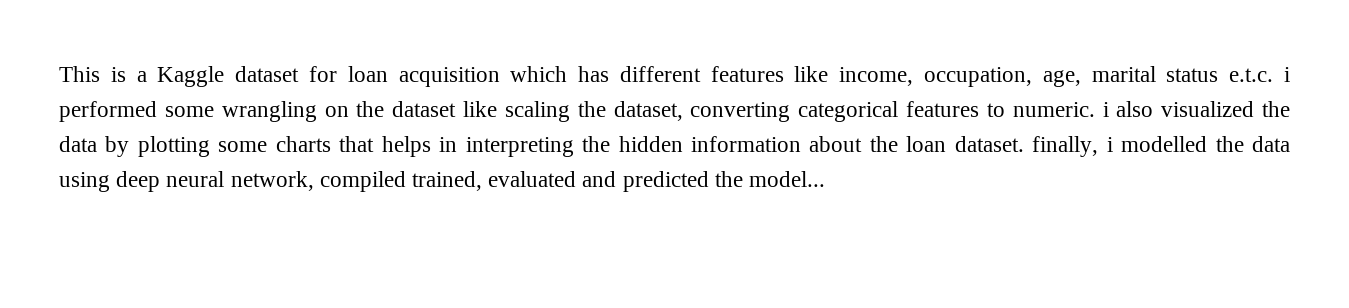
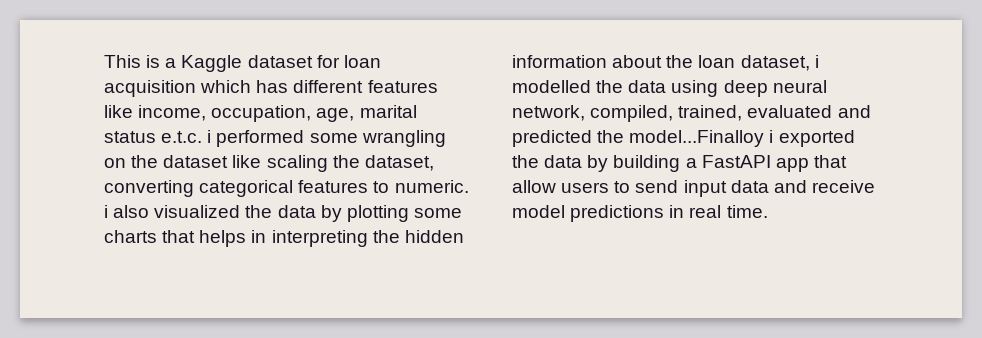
- This is a Kaggle dataset for loan acquisition which has different features like income, occupation, age, marital status e.t.c. i performed some wrangling on the dataset like scaling the dataset, converting categorical features to numeric. i also visualized the data by plotting some charts that helps in interpreting the hidden information about the loan dataset. finally, i modelled the data using deep neural network, compiled trained, evaluated and predicted the model...
+ This is a Kaggle dataset for loan acquisition which has different features like income, occupation, age, marital status e.t.c. i performed some wrangling on the dataset like scaling the dataset, converting categorical features to numeric. i also visualized the data by plotting some charts that helps in interpreting the hidden information about the loan dataset, i modelled the data using deep neural network, compiled, trained, evaluated and predicted the model...Finalloy i exported the data by building a FastAPI app that allow users to send input data and receive model predictions in real time.

